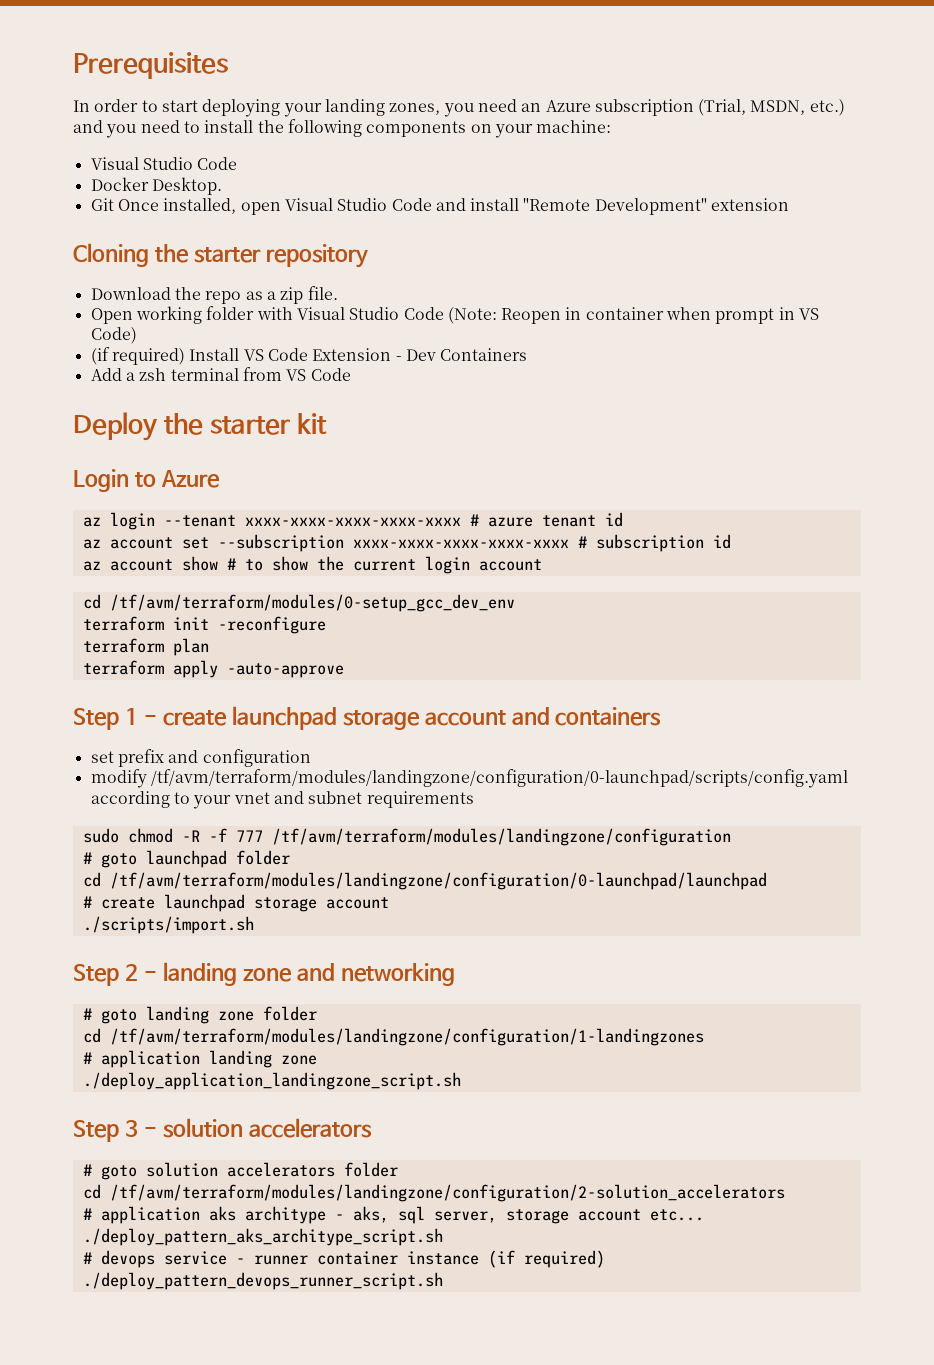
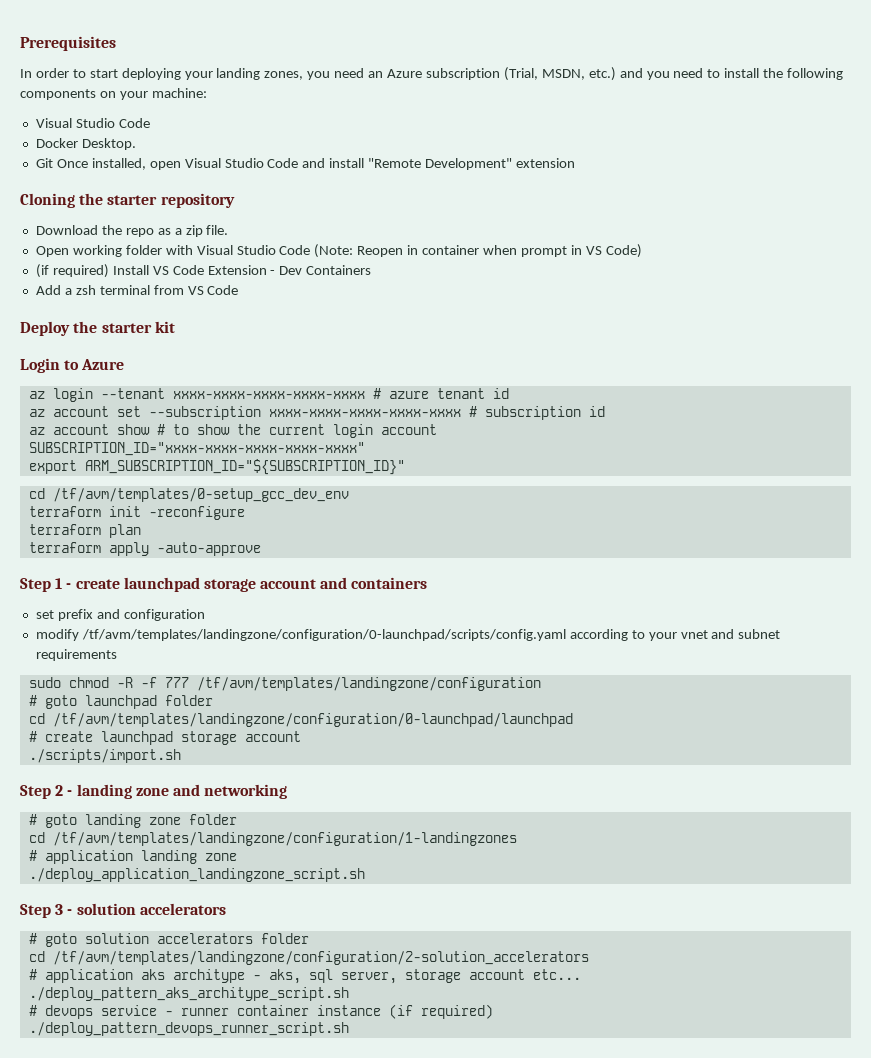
- cd /tf/avm/terraform/modules/0-setup_gcc_dev_env
+ SUBSCRIPTION_ID="xxxx-xxxx-xxxx-xxxx-xxxx"
+ export ARM_SUBSCRIPTION_ID="${SUBSCRIPTION_ID}"
+ cd /tf/avm/templates/0-setup_gcc_dev_env
- modify /tf/avm/terraform/modules/landingzone/configuration/0-launchpad/scripts/config.yaml according to your vnet and subnet requirements
+ modify /tf/avm/templates/landingzone/configuration/0-launchpad/scripts/config.yaml according to your vnet and subnet requirements
- sudo chmod -R -f 777 /tf/avm/terraform/modules/landingzone/configuration
+ sudo chmod -R -f 777 /tf/avm/templates/landingzone/configuration
- cd /tf/avm/terraform/modules/landingzone/configuration/0-launchpad/launchpad
+ cd /tf/avm/templates/landingzone/configuration/0-launchpad/launchpad
- cd /tf/avm/terraform/modules/landingzone/configuration/1-landingzones
+ cd /tf/avm/templates/landingzone/configuration/1-landingzones
- cd /tf/avm/terraform/modules/landingzone/configuration/2-solution_accelerators
+ cd /tf/avm/templates/landingzone/configuration/2-solution_accelerators

